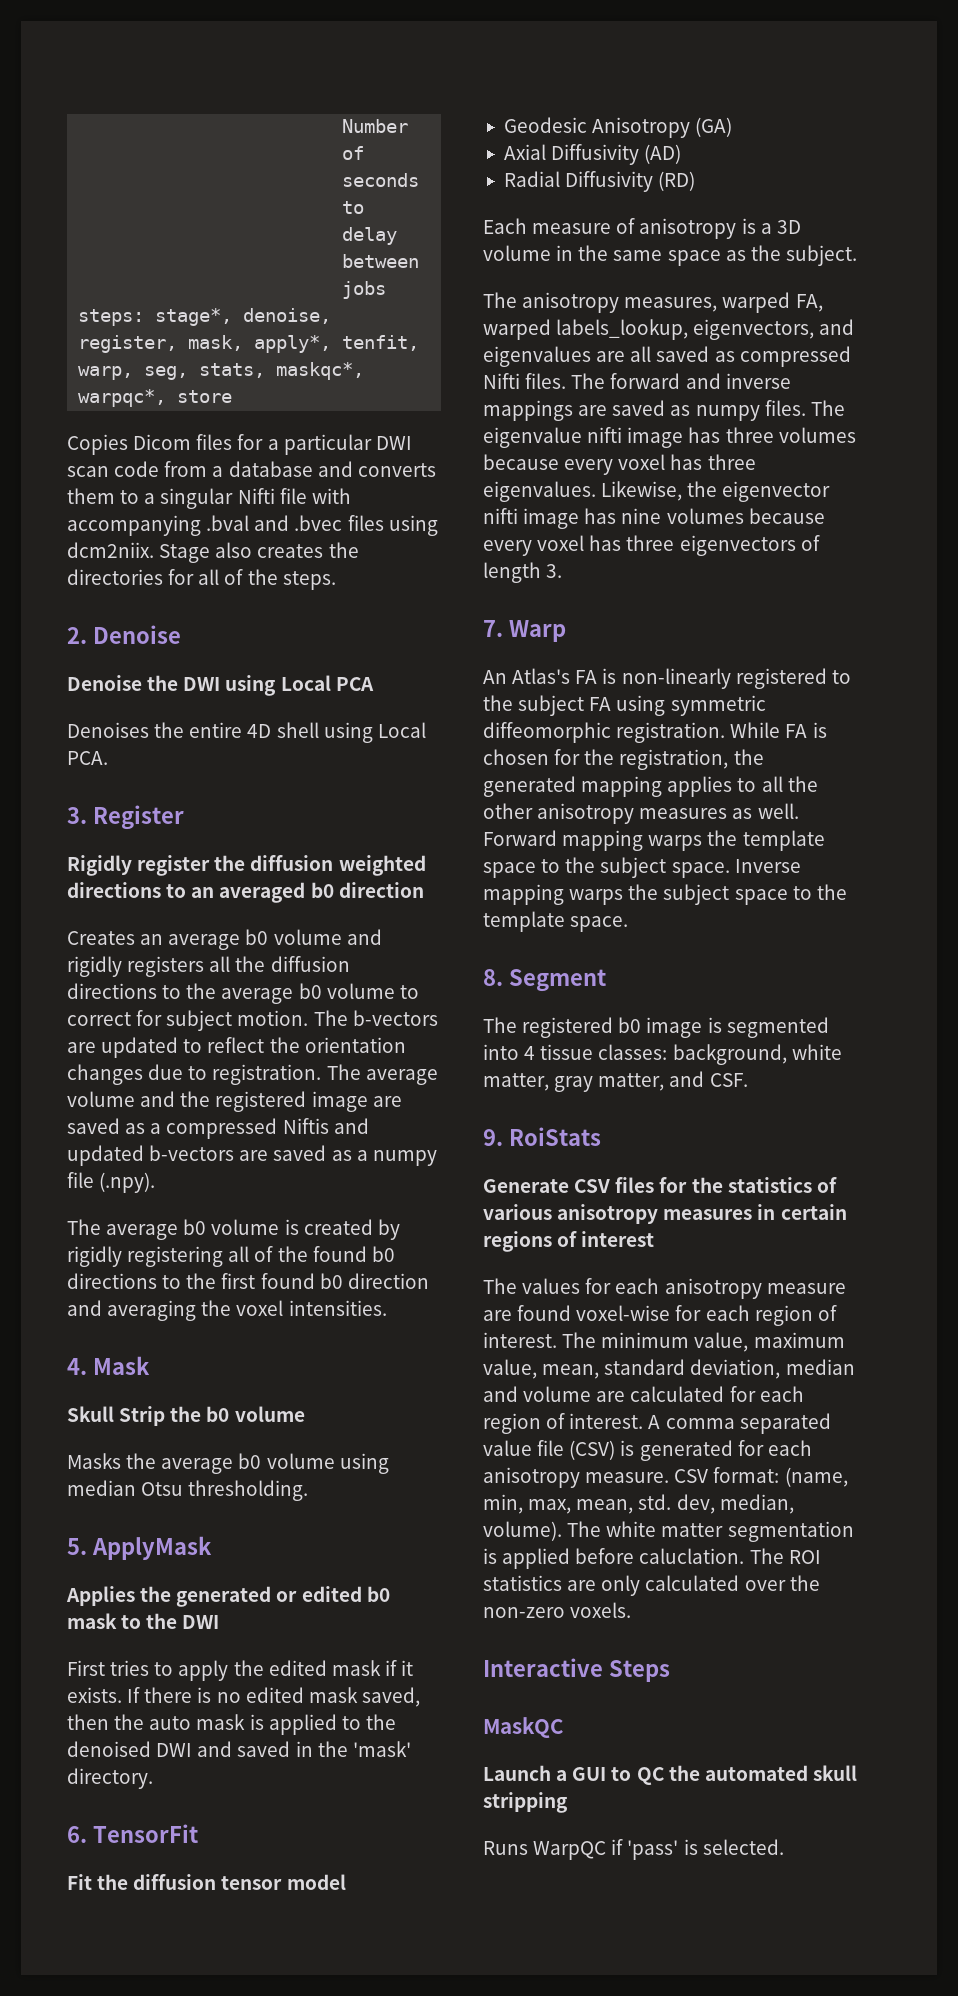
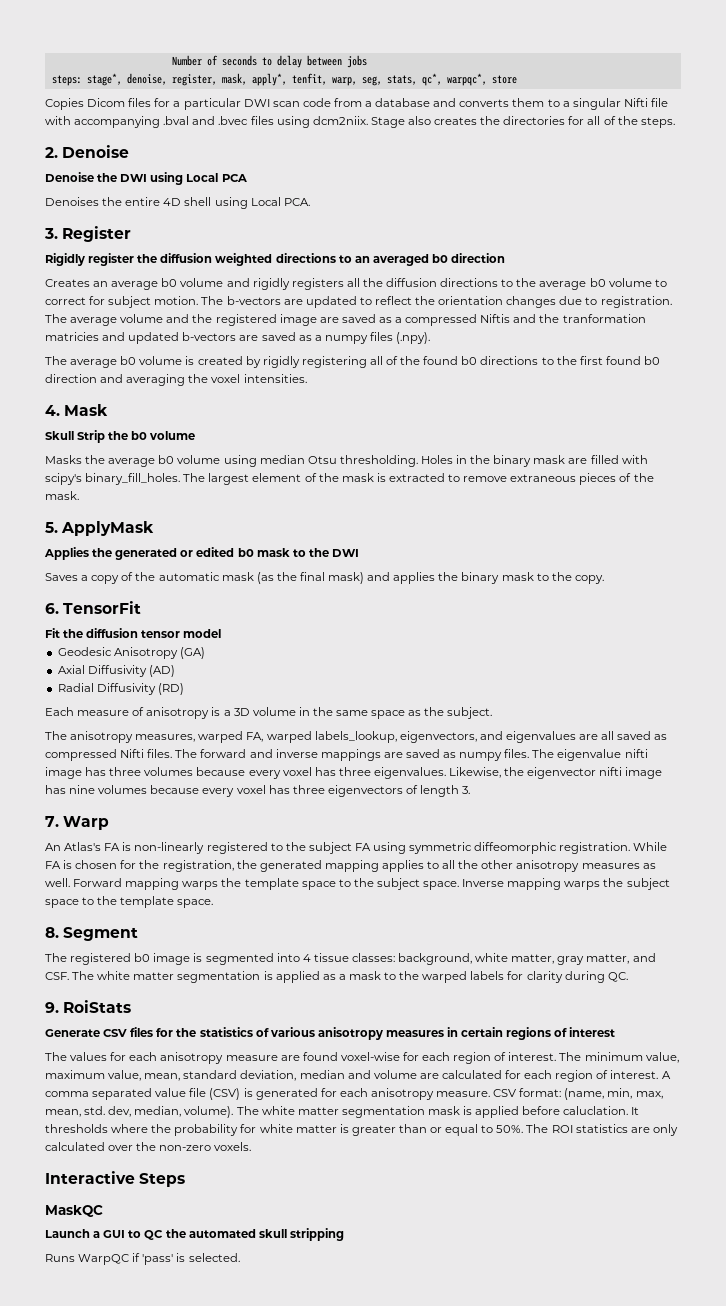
- steps: stage*, denoise, register, mask, apply*, tenfit, warp, seg, stats, maskqc*, warpqc*, store
+ steps: stage*, denoise, register, mask, apply*, tenfit, warp, seg, stats, qc*, warpqc*, store
- The average volume and the registered image are saved as a compressed Niftis and updated b-vectors are saved as a numpy file (.npy).
+ The average volume and the registered image are saved as a compressed Niftis and the tranformation matricies and updated b-vectors are saved as a numpy files (.npy).
+ Holes in the binary mask are filled with scipy's binary_fill_holes. The largest element of the mask is extracted to remove extraneous pieces of the mask.
- First tries to apply the edited mask if it exists. If there is no edited mask saved, then the auto mask is applied to the denoised DWI and saved in the 'mask' directory.
+ Saves a copy of the automatic mask (as the final mask) and applies the binary mask to the copy.
- The registered b0 image is segmented into 4 tissue classes: background, white matter, gray matter, and CSF.
+ The registered b0 image is segmented into 4 tissue classes: background, white matter, gray matter, and CSF. The white matter segmentation is applied as a mask to the warped labels for clarity during QC.
- The white matter segmentation is applied before caluclation.
+ The white matter segmentation mask is applied before caluclation.
+ It thresholds where the probability for white matter is greater than or equal to 50%.

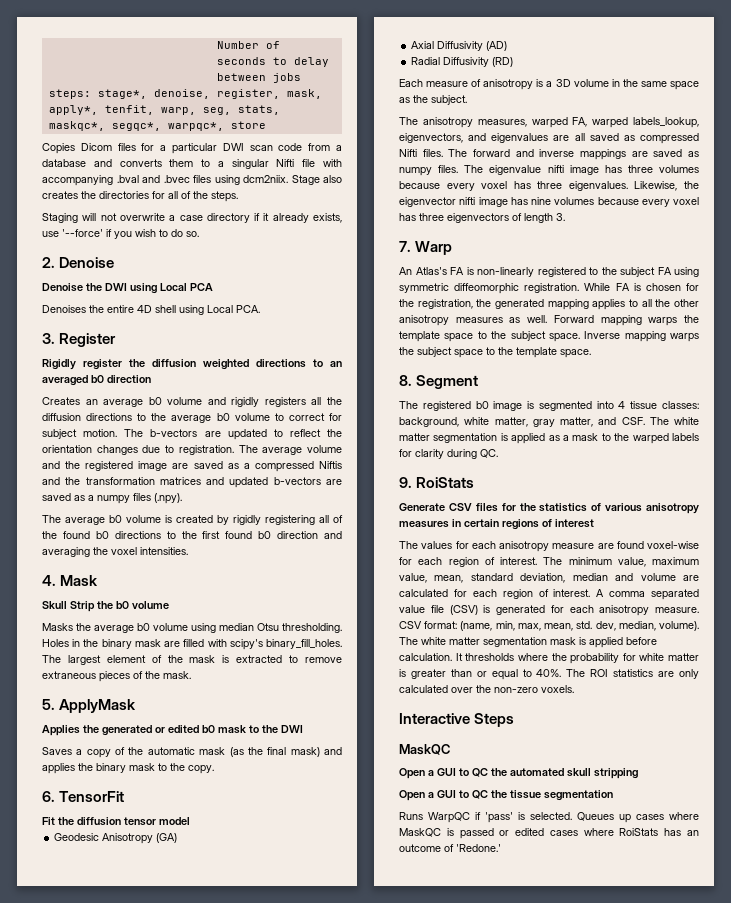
- steps: stage*, denoise, register, mask, apply*, tenfit, warp, seg, stats, qc*, warpqc*, store
+ steps: stage*, denoise, register, mask, apply*, tenfit, warp, seg, stats, maskqc*, segqc*, warpqc*, store
+ Staging will not overwrite a case directory if it already exists, use '--force' if you wish to do so.
- The average volume and the registered image are saved as a compressed Niftis and the tranformation matricies and updated b-vectors are saved as a numpy files (.npy).
+ The average volume and the registered image are saved as a compressed Niftis and the transformation matrices and updated b-vectors are saved as a numpy files (.npy).
- The white matter segmentation mask is applied before caluclation.
+ The white matter segmentation mask is applied before calculation.
- It thresholds where the probability for white matter is greater than or equal to 50%.
+ It thresholds where the probability for white matter is greater than or equal to 40%.
- Launch a GUI to QC the automated skull stripping
+ Open a GUI to QC the automated skull stripping
+ Open a GUI to QC the tissue segmentation
+ Queues up cases where MaskQC is passed or edited cases where RoiStats has an outcome of 'Redone.'

